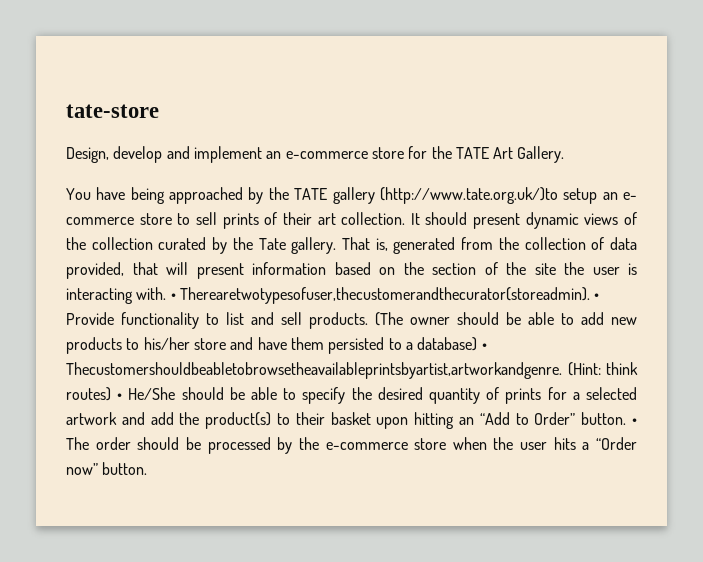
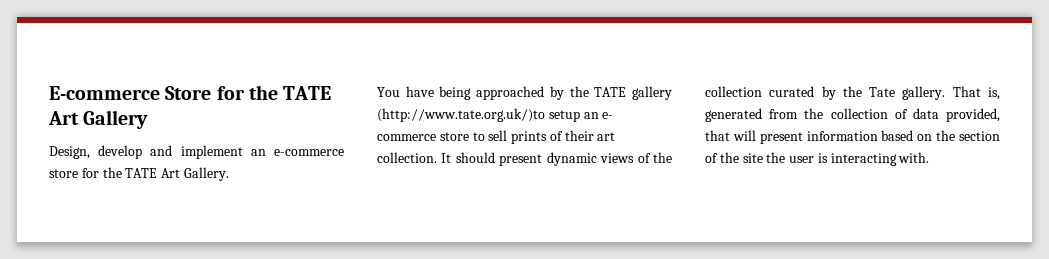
- tate-store
+ E-commerce Store for the TATE Art Gallery
- • Therearetwotypesofuser,thecustomerandthecurator(storeadmin). • Provide functionality to list and sell products. (The owner should be able to add new products to his/her store and have them persisted to a database) • Thecustomershouldbeabletobrowsetheavailableprintsbyartist,artworkandgenre. (Hint: think routes) • He/She should be able to specify the desired quantity of prints for a selected artwork and add the product(s) to their basket upon hitting an “Add to Order” button. • The order should be processed by the e-commerce store when the user hits a “Order now” button.

